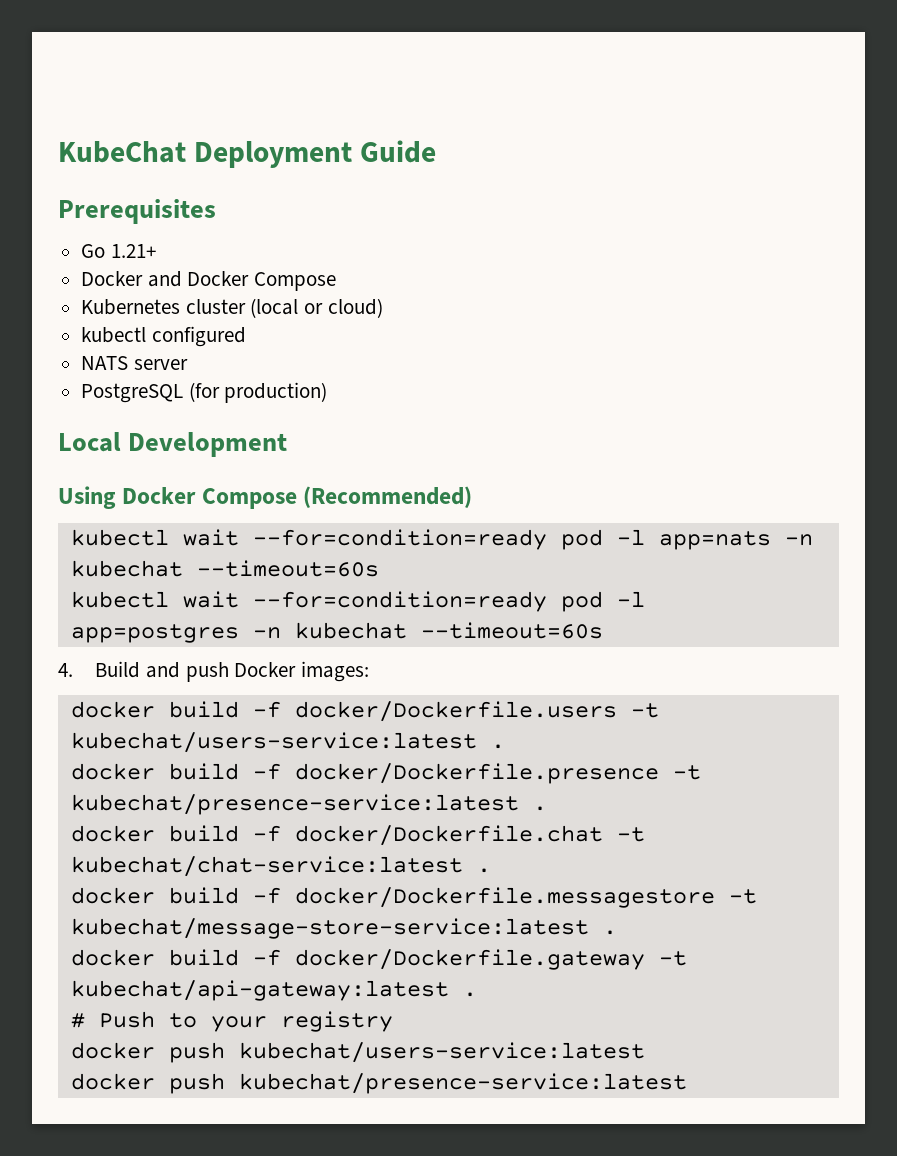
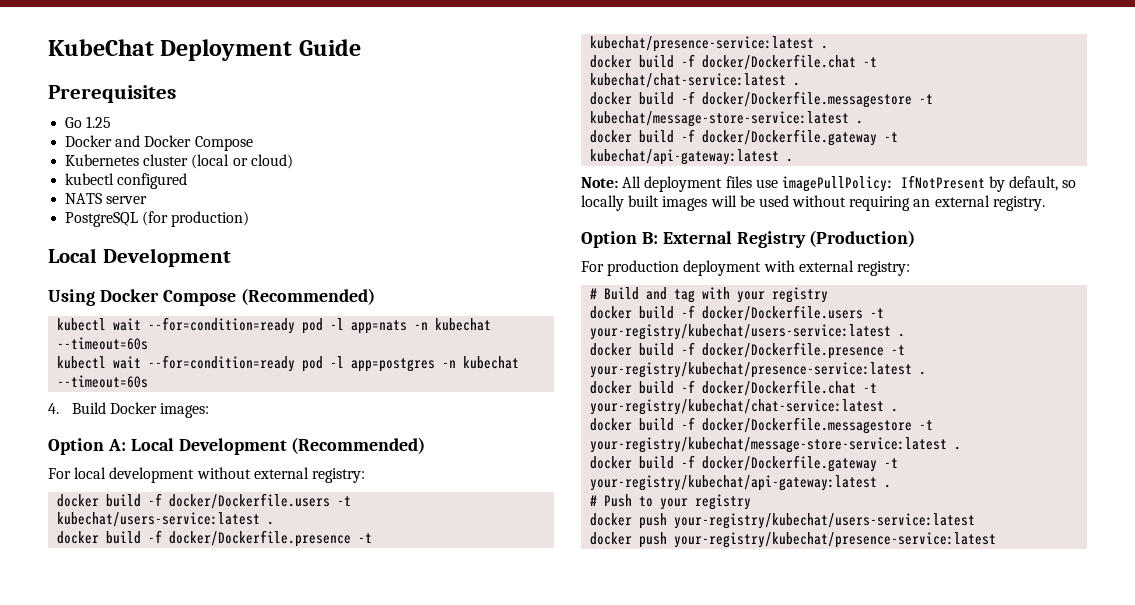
- Go 1.21+
+ Go 1.25
- 4. Build and push Docker images:
+ 4. Build Docker images:
+ Option A: Local Development (Recommended)
+ For local development without external registry:
+ Note: All deployment files use imagePullPolicy: IfNotPresent by default, so locally built images will be used without requiring an external registry.
+ Option B: External Registry (Production)
+ For production deployment with external registry:
+ # Build and tag with your registry
+ docker build -f docker/Dockerfile.users -t your-registry/kubechat/users-service:latest .
+ docker build -f docker/Dockerfile.presence -t your-registry/kubechat/presence-service:latest .
+ docker build -f docker/Dockerfile.chat -t your-registry/kubechat/chat-service:latest .
+ docker build -f docker/Dockerfile.messagestore -t your-registry/kubechat/message-store-service:latest .
+ docker build -f docker/Dockerfile.gateway -t your-registry/kubechat/api-gateway:latest .
- docker push kubechat/users-service:latest
- docker push kubechat/presence-service:latest
+ docker push your-registry/kubechat/users-service:latest
+ docker push your-registry/kubechat/presence-service:latest

